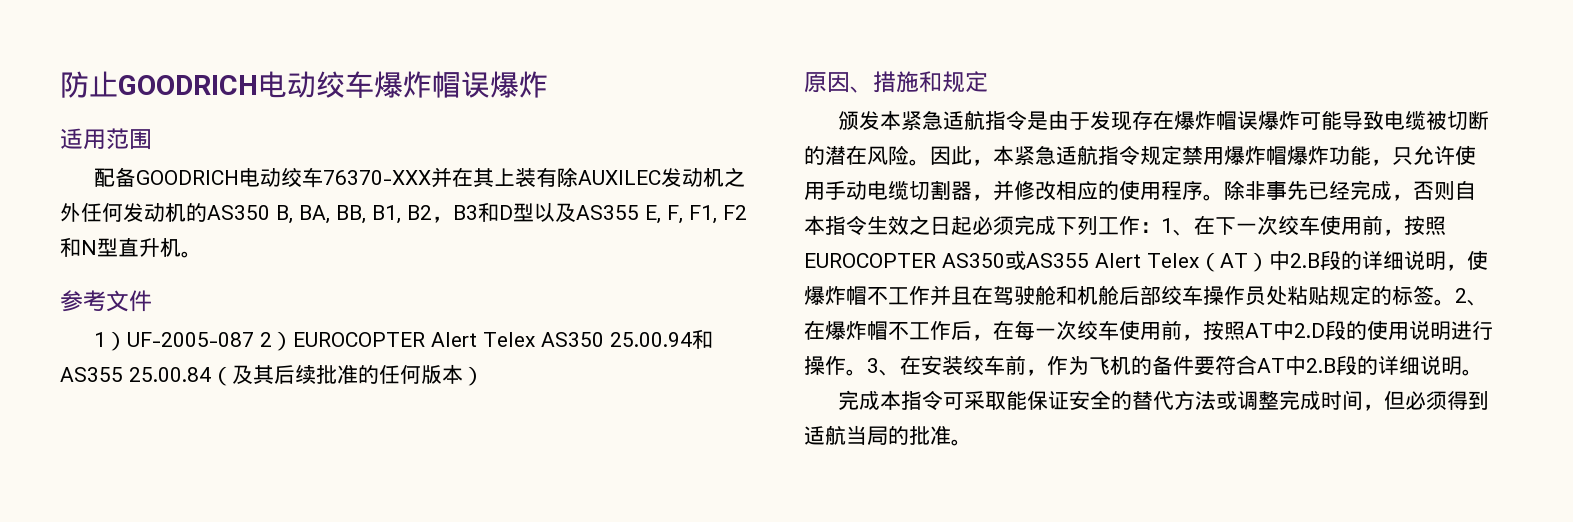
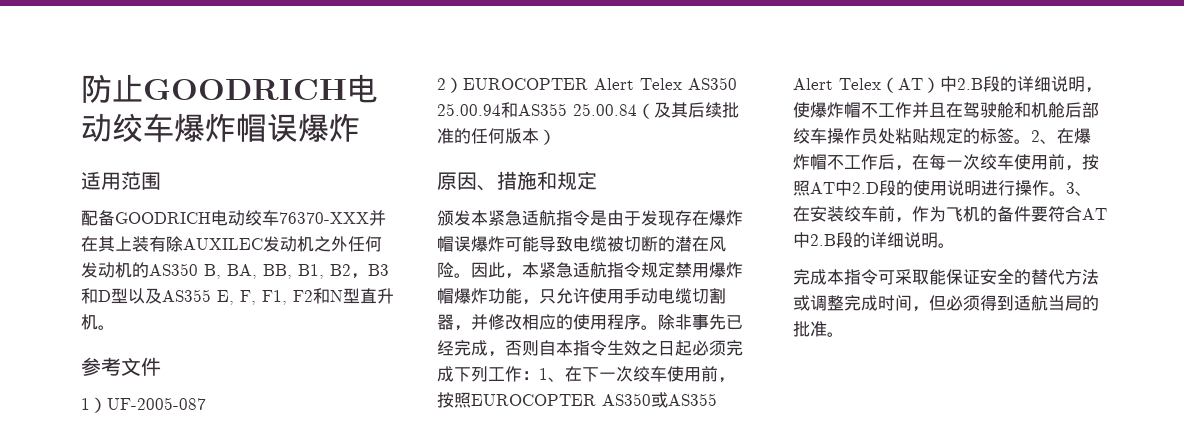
- 1）UF-2005-087 2）EUROCOPTER Alert Telex AS350 25.00.94和AS355 25.00.84（及其后续批准的任何版本）
+ 1）UF-2005-087
+ 2）EUROCOPTER Alert Telex AS350 25.00.94和AS355 25.00.84（及其后续批准的任何版本）

